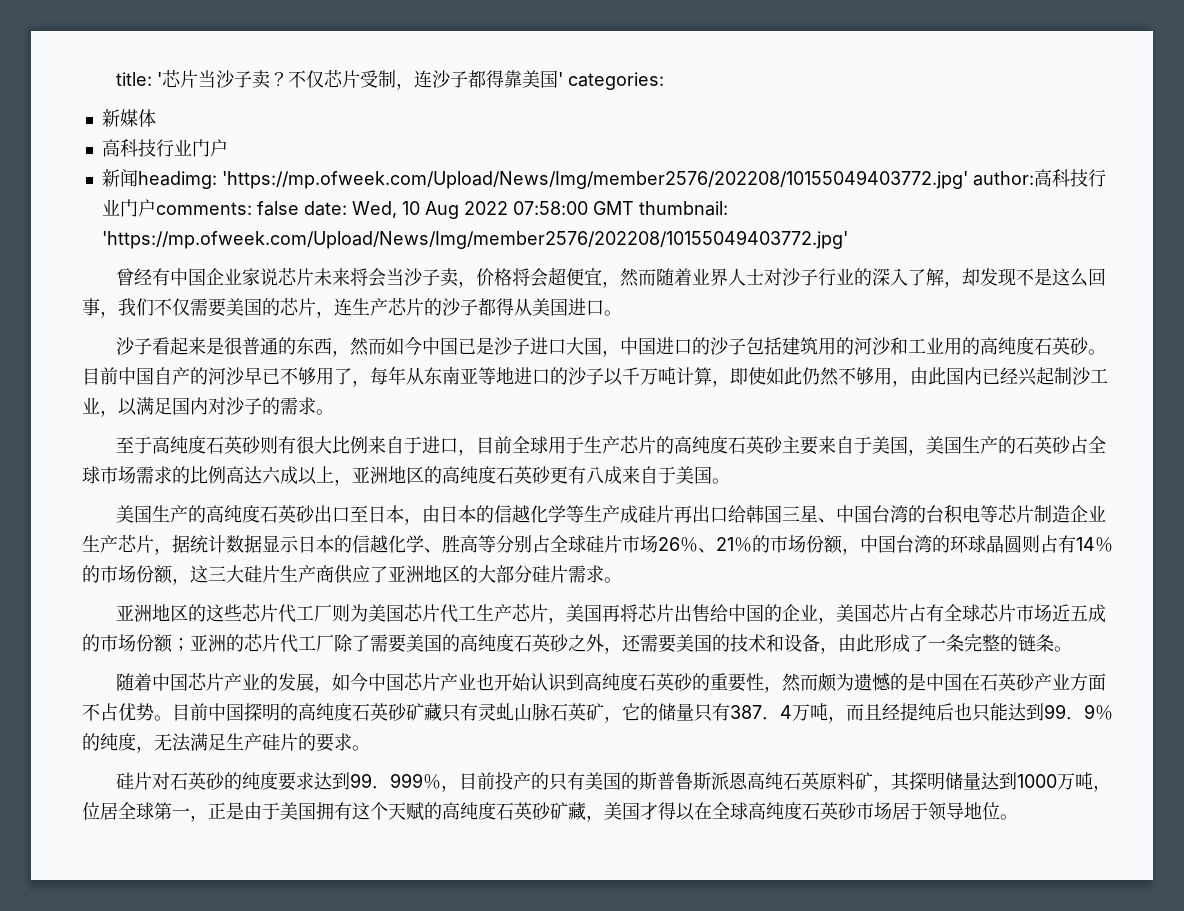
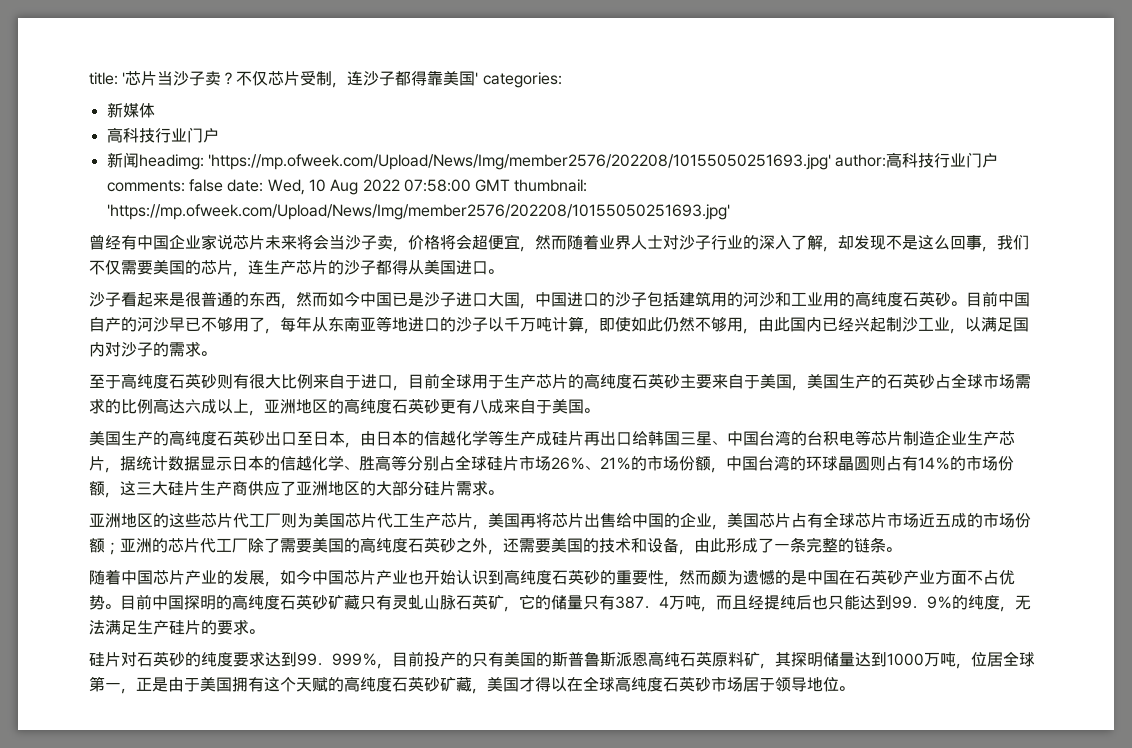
- 新闻headimg: 'https://mp.ofweek.com/Upload/News/Img/member2576/202208/10155049403772.jpg' author:高科技行业门户comments: false date: Wed, 10 Aug 2022 07:58:00 GMT thumbnail: 'https://mp.ofweek.com/Upload/News/Img/member2576/202208/10155049403772.jpg'
+ 新闻headimg: 'https://mp.ofweek.com/Upload/News/Img/member2576/202208/10155050251693.jpg' author:高科技行业门户comments: false date: Wed, 10 Aug 2022 07:58:00 GMT thumbnail: 'https://mp.ofweek.com/Upload/News/Img/member2576/202208/10155050251693.jpg'

